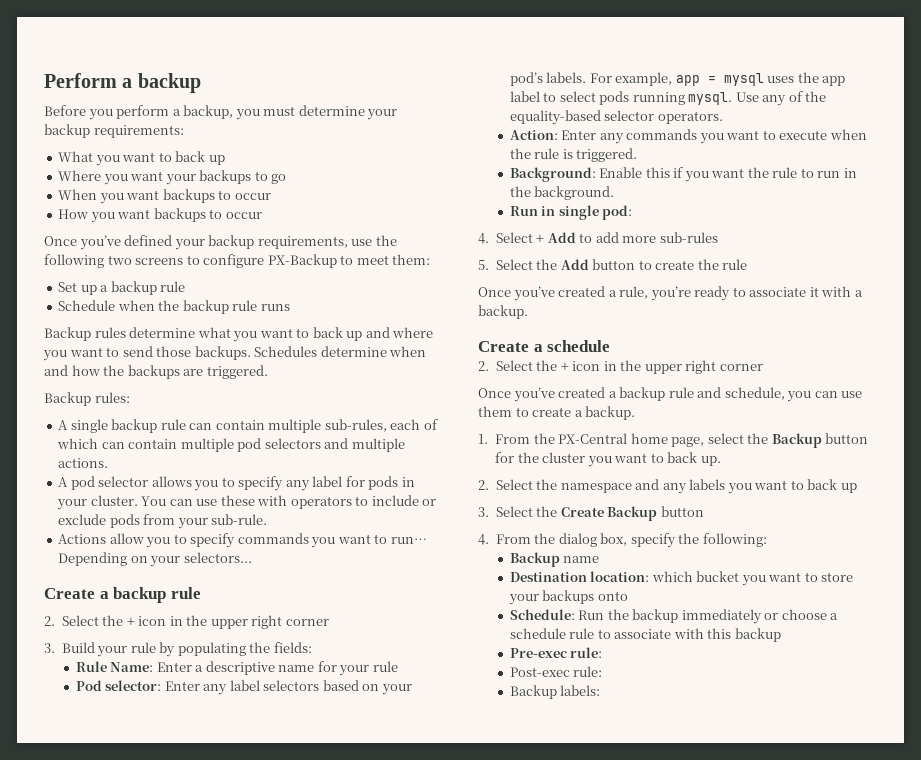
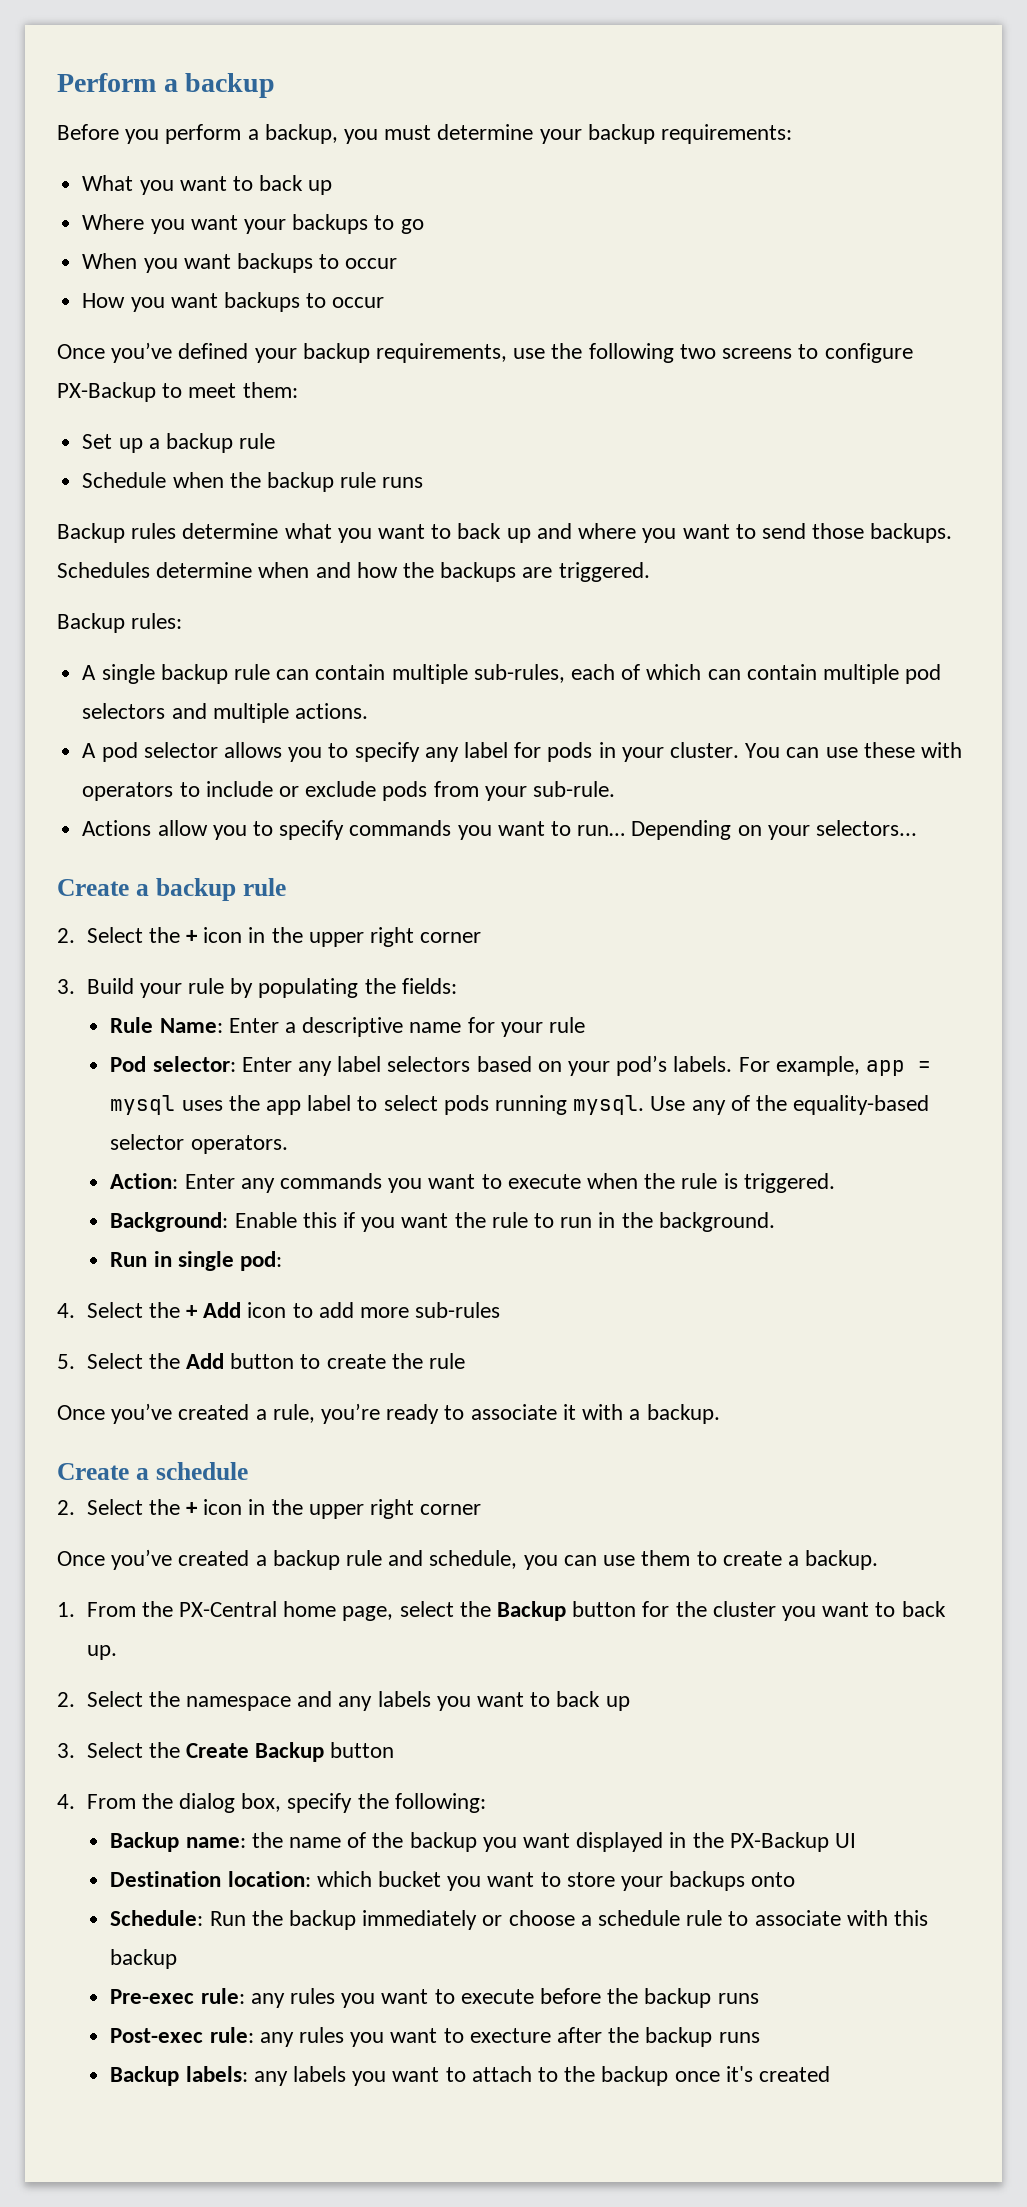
- 4. Select + Add to add more sub-rules
+ 4. Select the + Add icon to add more sub-rules
- Backup name
+ Backup name: the name of the backup you want displayed in the PX-Backup UI
- Pre-exec rule:
- Post-exec rule:
- Backup labels:
+ Pre-exec rule: any rules you want to execute before the backup runs
+ Post-exec rule: any rules you want to execture after the backup runs
+ Backup labels: any labels you want to attach to the backup once it's created

